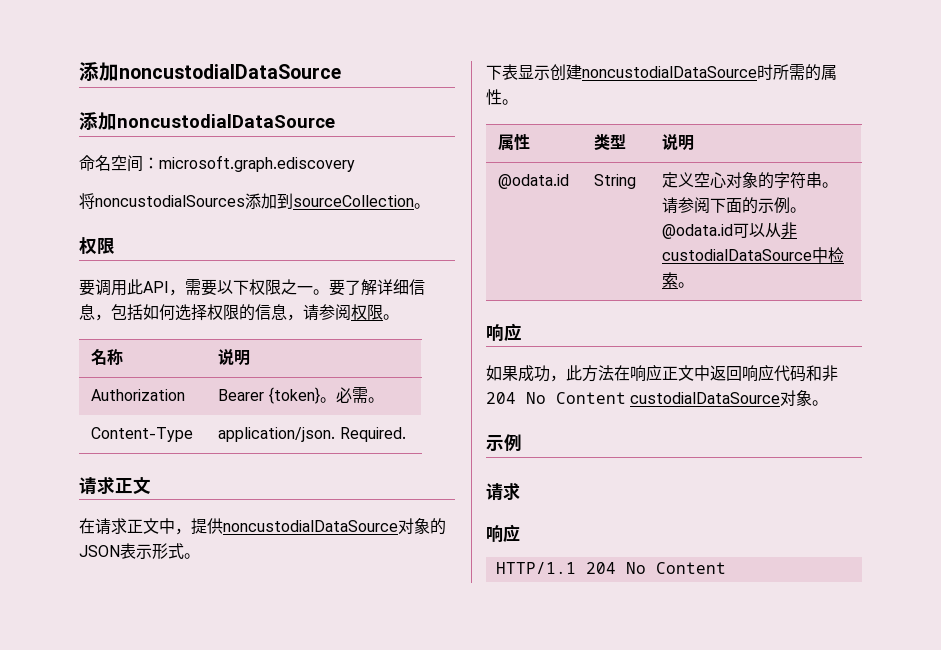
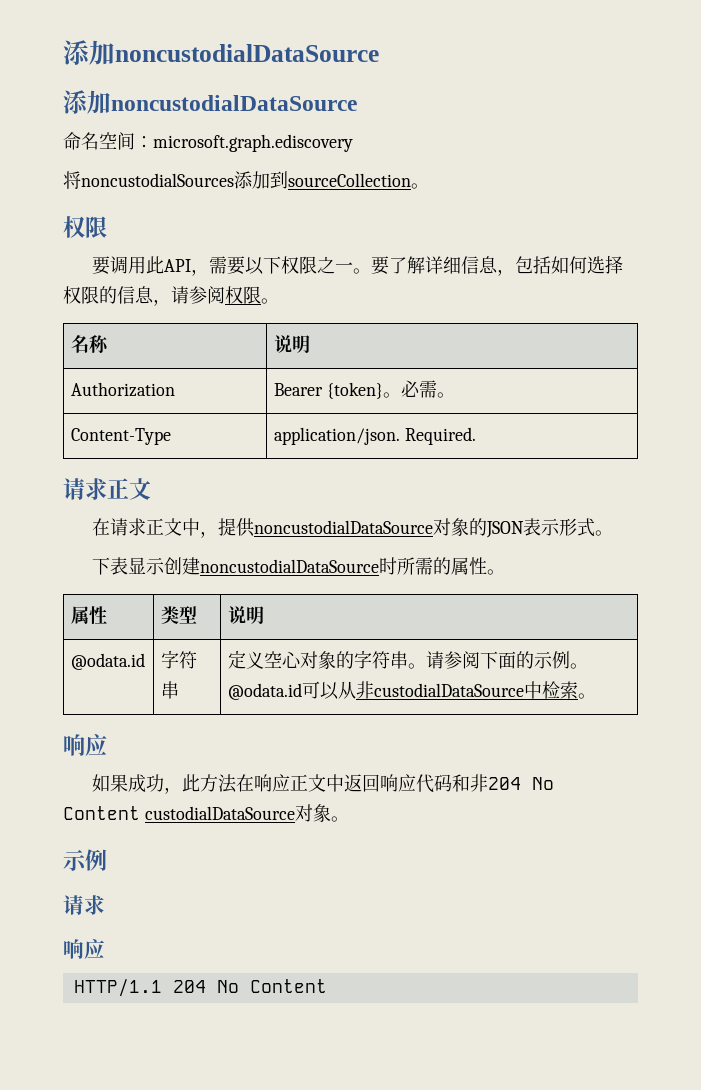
- @odata.id | String | 定义空心对象的字符串。请参阅下面的示例。@odata.id可以从非custodialDataSource中检索。
+ @odata.id | 字符串 | 定义空心对象的字符串。请参阅下面的示例。@odata.id可以从非custodialDataSource中检索。

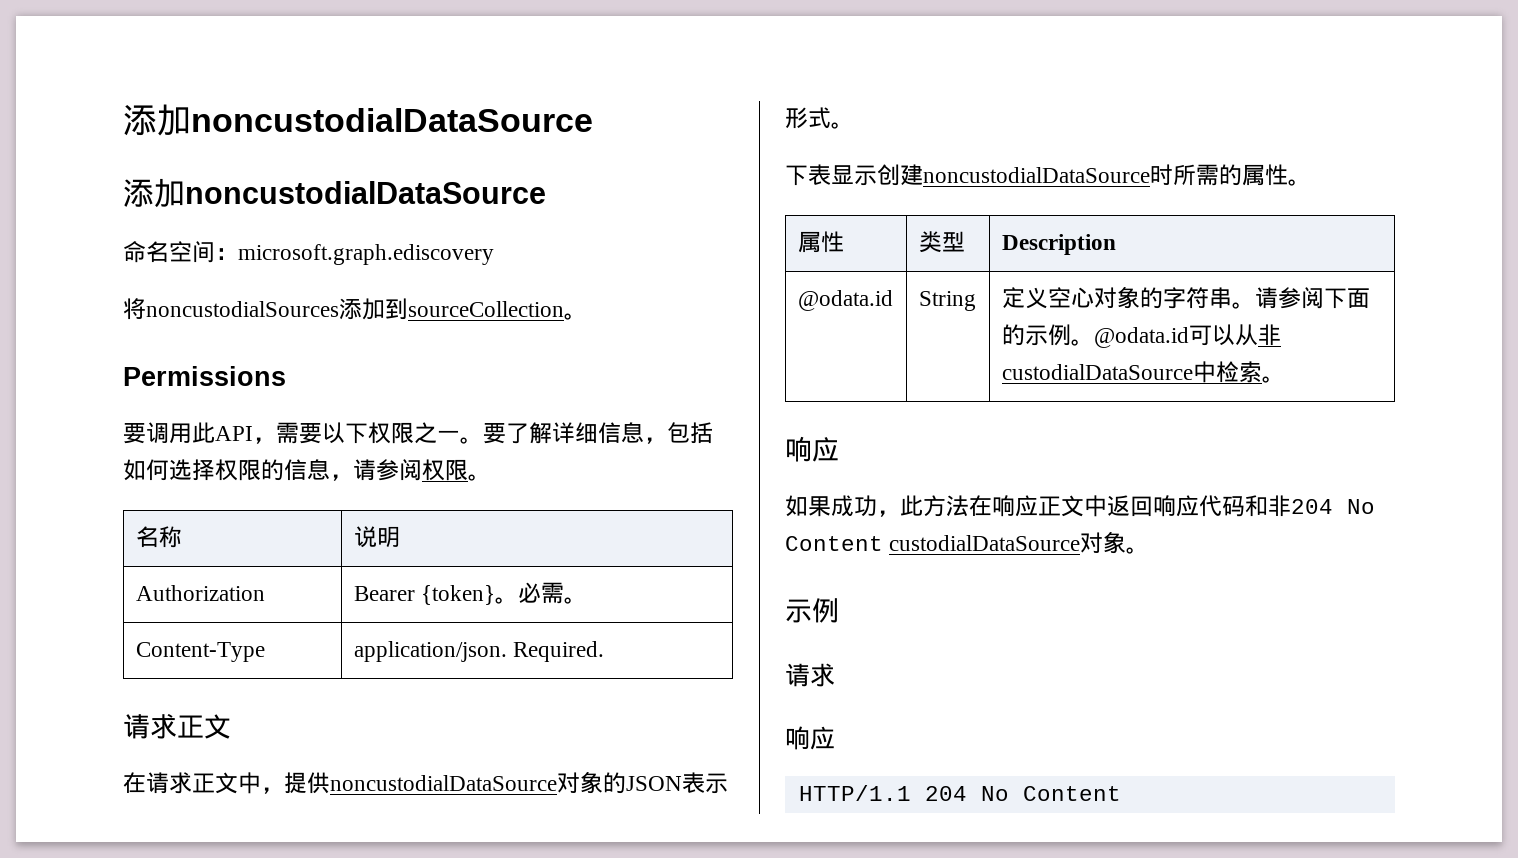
  将noncustodialSources添加到sourceCollection。
- 权限
+ Permissions
- 属性 | 类型 | 说明
+ 属性 | 类型 | Description
- @odata.id | 字符串 | 定义空心对象的字符串。请参阅下面的示例。@odata.id可以从非custodialDataSource中检索。
+ @odata.id | String | 定义空心对象的字符串。请参阅下面的示例。@odata.id可以从非custodialDataSource中检索。

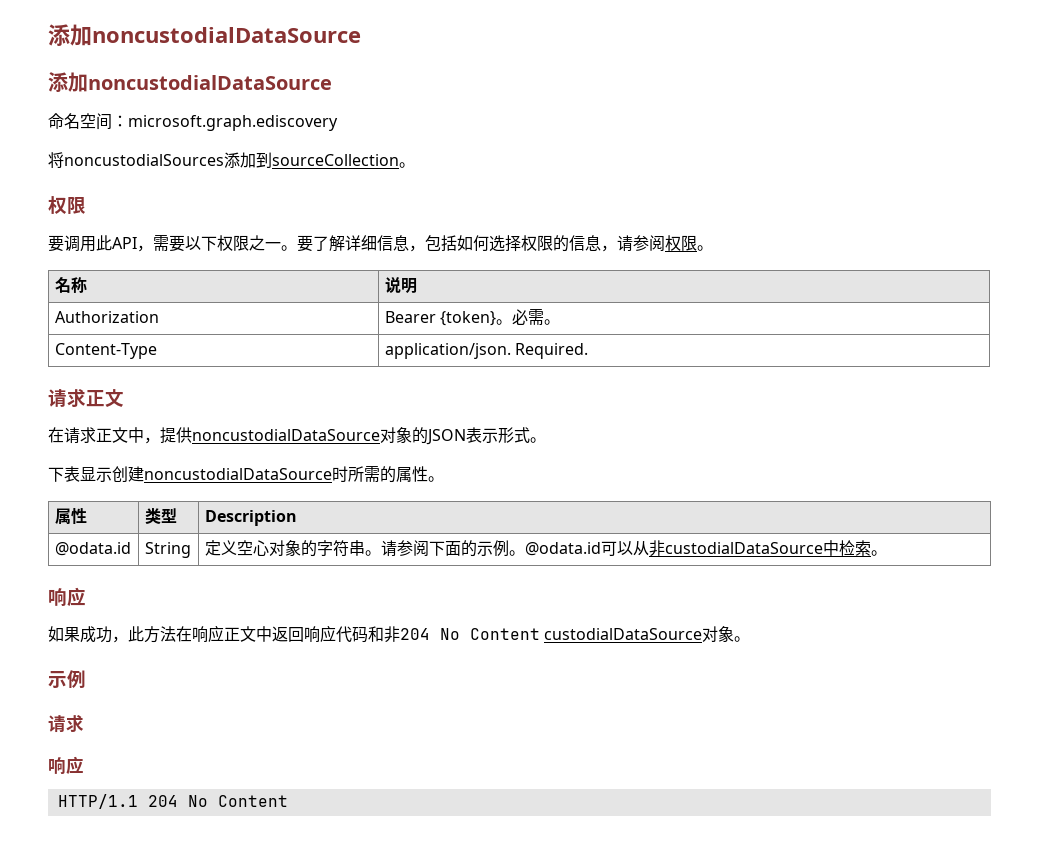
  将noncustodialSources添加到sourceCollection。
- Permissions
+ 权限

